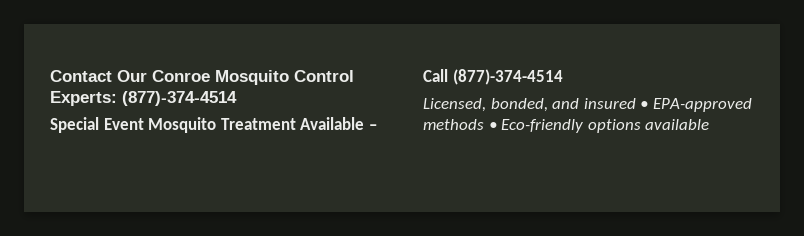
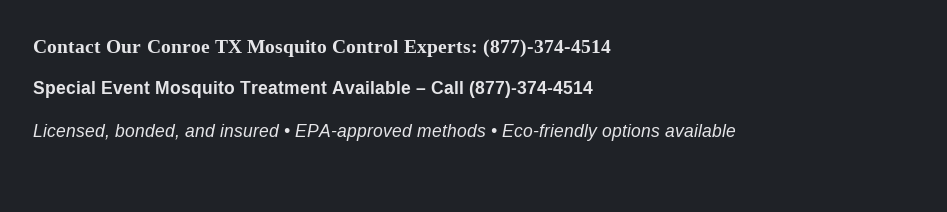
- Contact Our Conroe Mosquito Control Experts: (877)-374-4514
+ Contact Our Conroe TX Mosquito Control Experts: (877)-374-4514

